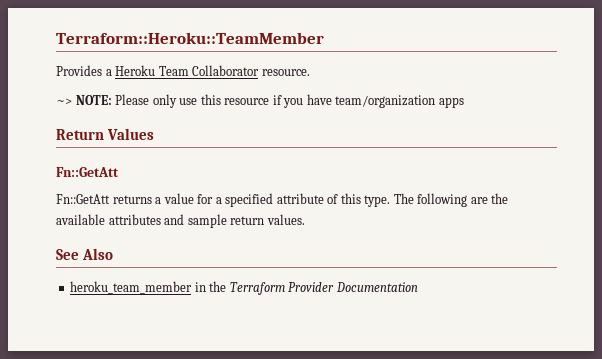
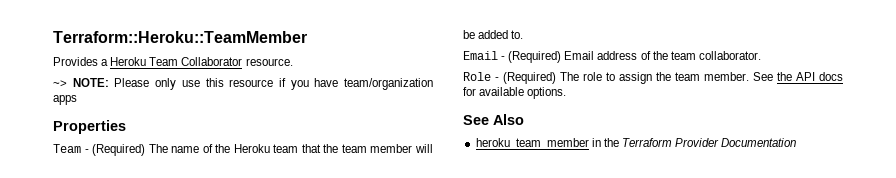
- Return Values
- Fn::GetAtt
- Fn::GetAtt returns a value for a specified attribute of this type. The following are the available attributes and sample return values.
+ Properties
+ Team - (Required) The name of the Heroku team that the team member will be added to.
+ Email - (Required) Email address of the team collaborator.
+ Role - (Required) The role to assign the team member. See the API docs for available options.

